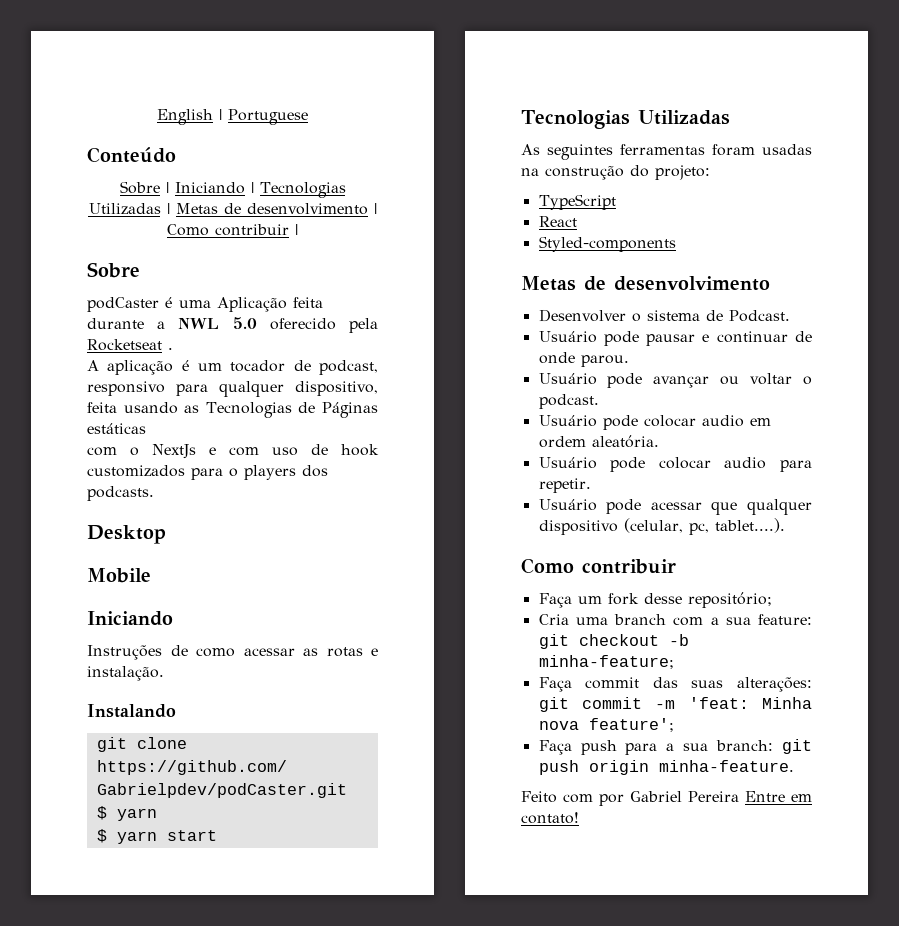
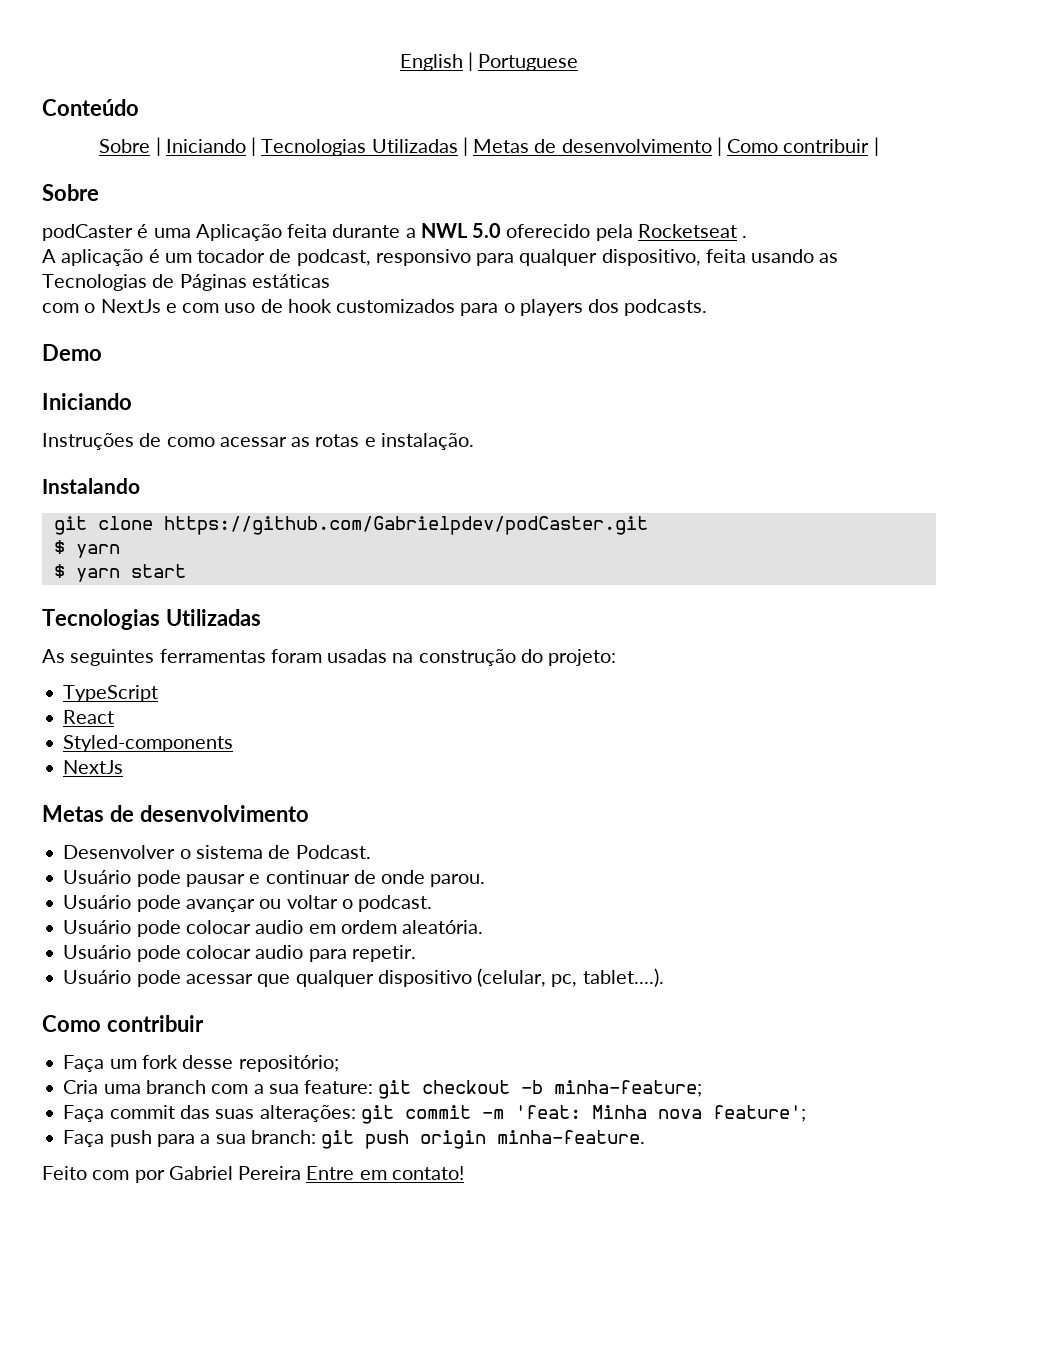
- Desktop
- Mobile
+ Demo
  Styled-components
+ NextJs

